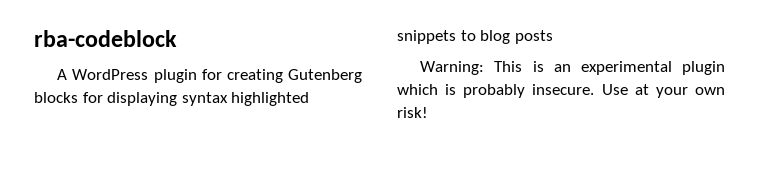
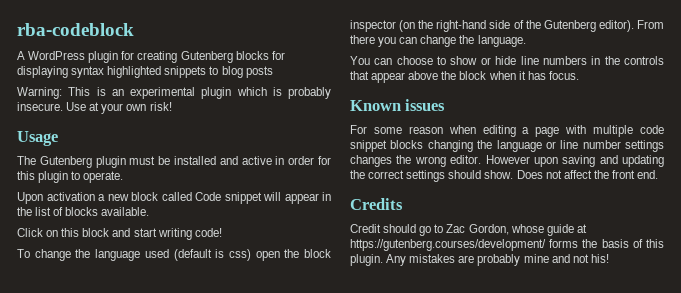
+ Usage
+ The Gutenberg plugin must be installed and active in order for this plugin to operate.
+ Upon activation a new block called Code snippet will appear in the list of blocks available.
+ Click on this block and start writing code!
+ To change the language used (default is css) open the block inspector (on the right-hand side of the Gutenberg editor). From there you can change the language.
+ You can choose to show or hide line numbers in the controls that appear above the block when it has focus.
+ Known issues
+ For some reason when editing a page with multiple code snippet blocks changing the language or line number settings changes the wrong editor. However upon saving and updating the correct settings should show. Does not affect the front end.
+ Credits
+ Credit should go to Zac Gordon, whose guide at https://gutenberg.courses/development/ forms the basis of this plugin. Any mistakes are probably mine and not his!

